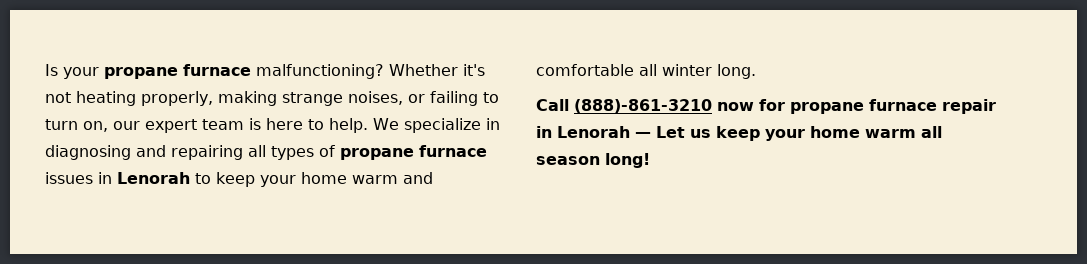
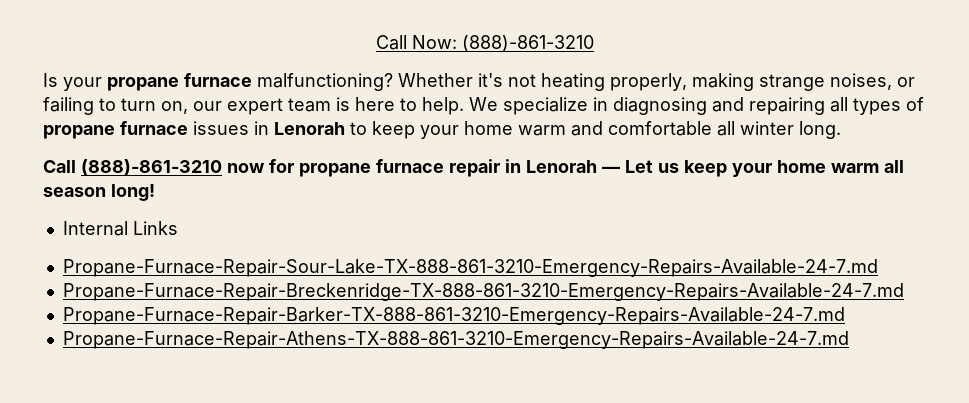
+ Call Now: (888)-861-3210
+ Internal Links
+ Propane-Furnace-Repair-Sour-Lake-TX-888-861-3210-Emergency-Repairs-Available-24-7.md
+ Propane-Furnace-Repair-Breckenridge-TX-888-861-3210-Emergency-Repairs-Available-24-7.md
+ Propane-Furnace-Repair-Barker-TX-888-861-3210-Emergency-Repairs-Available-24-7.md
+ Propane-Furnace-Repair-Athens-TX-888-861-3210-Emergency-Repairs-Available-24-7.md

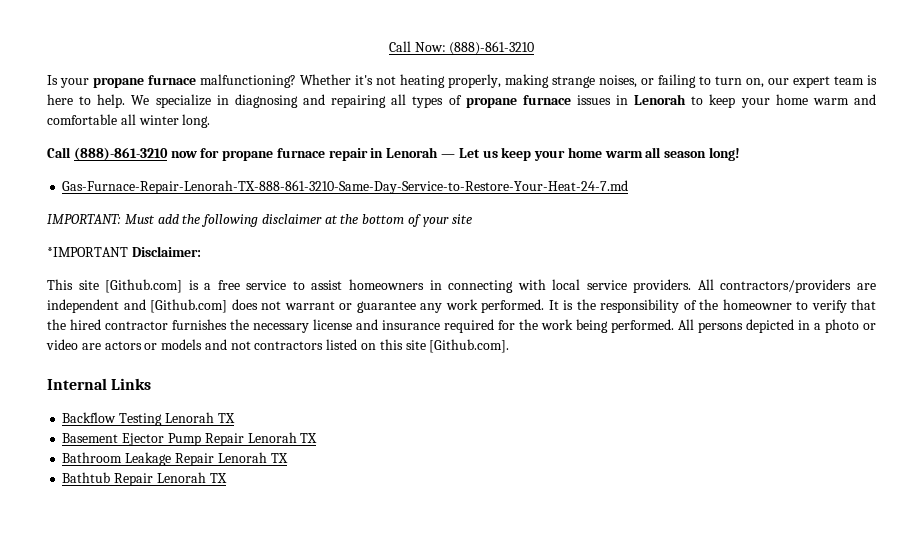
+ Gas-Furnace-Repair-Lenorah-TX-888-861-3210-Same-Day-Service-to-Restore-Your-Heat-24-7.md
+ IMPORTANT: Must add the following disclaimer at the bottom of your site
+ *IMPORTANT Disclaimer:
+ This site [Github.com] is a free service to assist homeowners in connecting with local service providers. All contractors/providers are independent and [Github.com] does not warrant or guarantee any work performed. It is the responsibility of the homeowner to verify that the hired contractor furnishes the necessary license and insurance required for the work being performed. All persons depicted in a photo or video are actors or models and not contractors listed on this site [Github.com].
  Internal Links
- Propane-Furnace-Repair-Sour-Lake-TX-888-861-3210-Emergency-Repairs-Available-24-7.md
- Propane-Furnace-Repair-Breckenridge-TX-888-861-3210-Emergency-Repairs-Available-24-7.md
- Propane-Furnace-Repair-Barker-TX-888-861-3210-Emergency-Repairs-Available-24-7.md
- Propane-Furnace-Repair-Athens-TX-888-861-3210-Emergency-Repairs-Available-24-7.md
+ Backflow Testing Lenorah TX
+ Basement Ejector Pump Repair Lenorah TX
+ Bathroom Leakage Repair Lenorah TX
+ Bathtub Repair Lenorah TX

